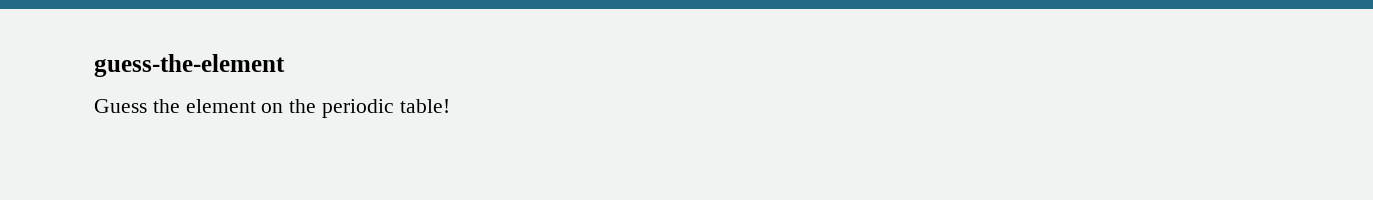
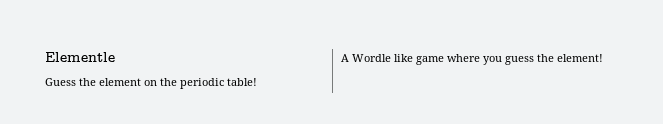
- guess-the-element
+ Elementle
+ A Wordle like game where you guess the element!

